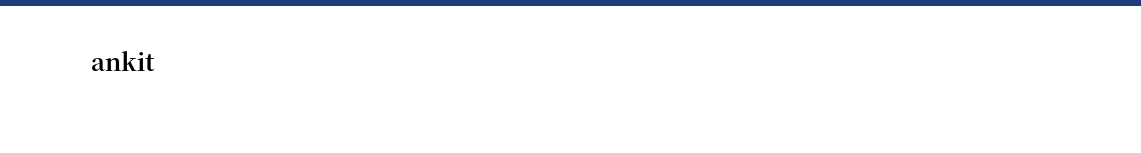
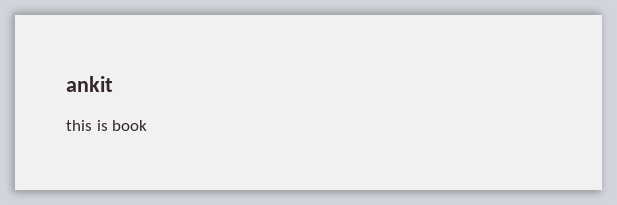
+ this is book

